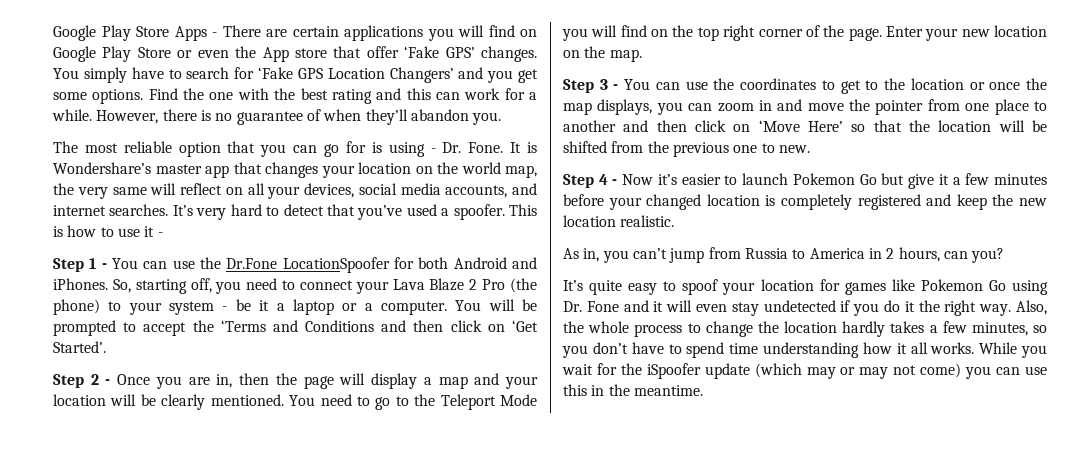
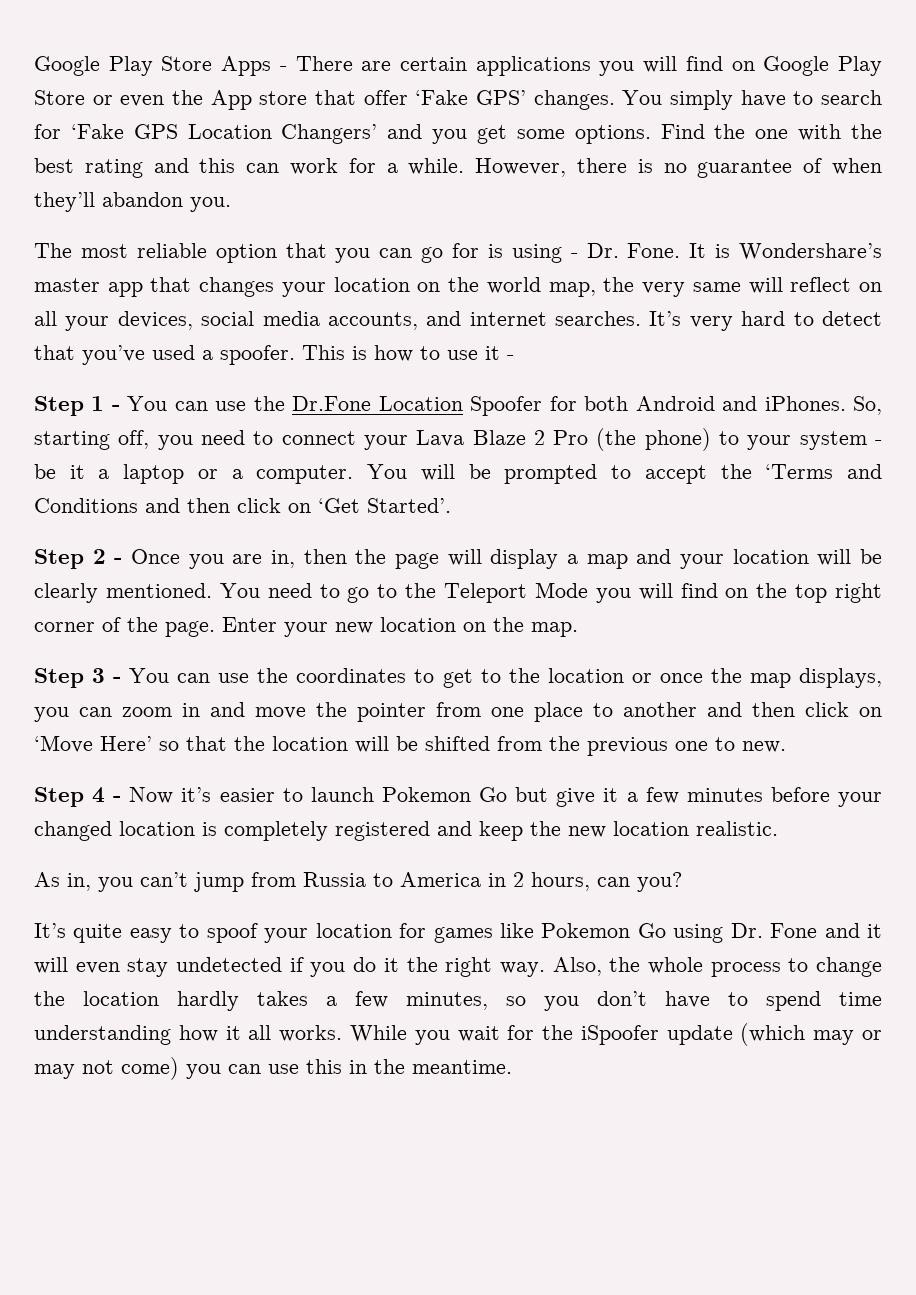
- Step 1 - You can use the Dr.Fone LocationSpoofer for both Android and iPhones.
+ Step 1 - You can use the Dr.Fone Location Spoofer for both Android and iPhones.

